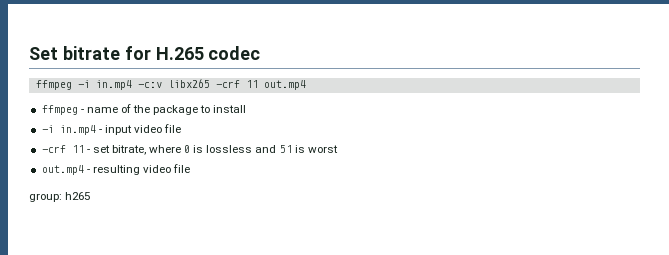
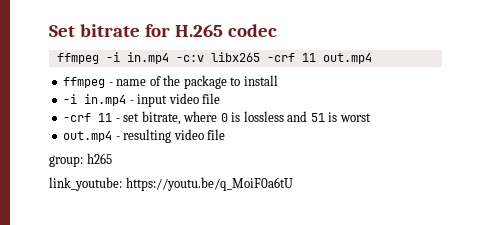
+ link_youtube: https://youtu.be/q_MoiF0a6tU

